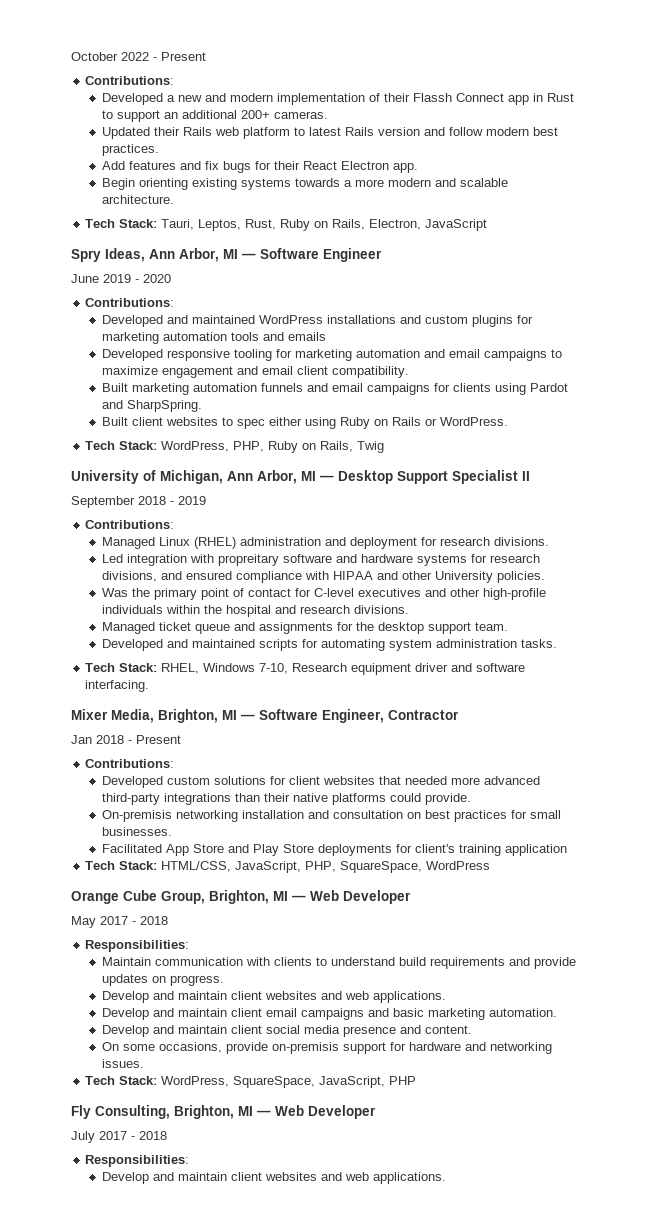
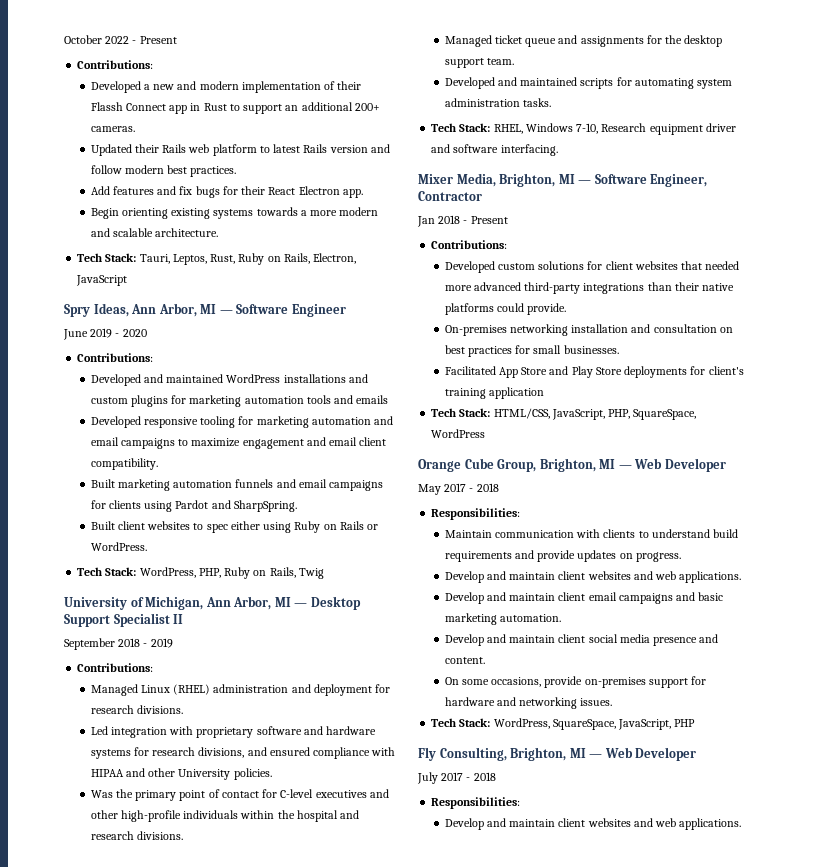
- Led integration with propreitary software and hardware systems for research divisions, and ensured compliance with HIPAA and other University policies.
+ Led integration with proprietary software and hardware systems for research divisions, and ensured compliance with HIPAA and other University policies.
- On-premisis networking installation and consultation on best practices for small businesses.
+ On-premises networking installation and consultation on best practices for small businesses.
- On some occasions, provide on-premisis support for hardware and networking issues.
+ On some occasions, provide on-premises support for hardware and networking issues.

